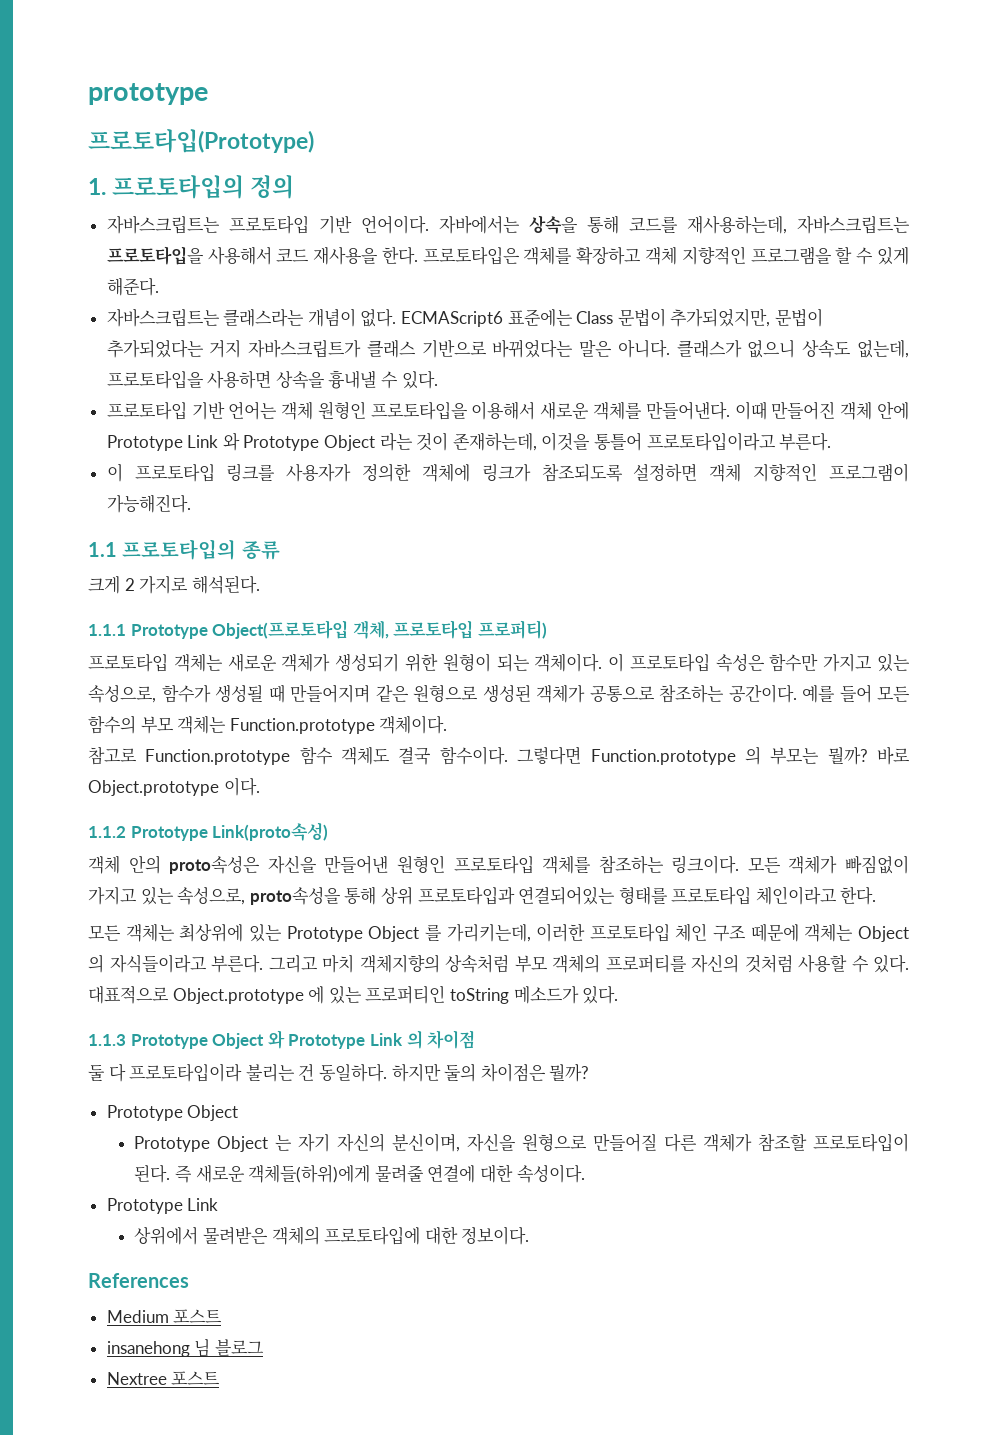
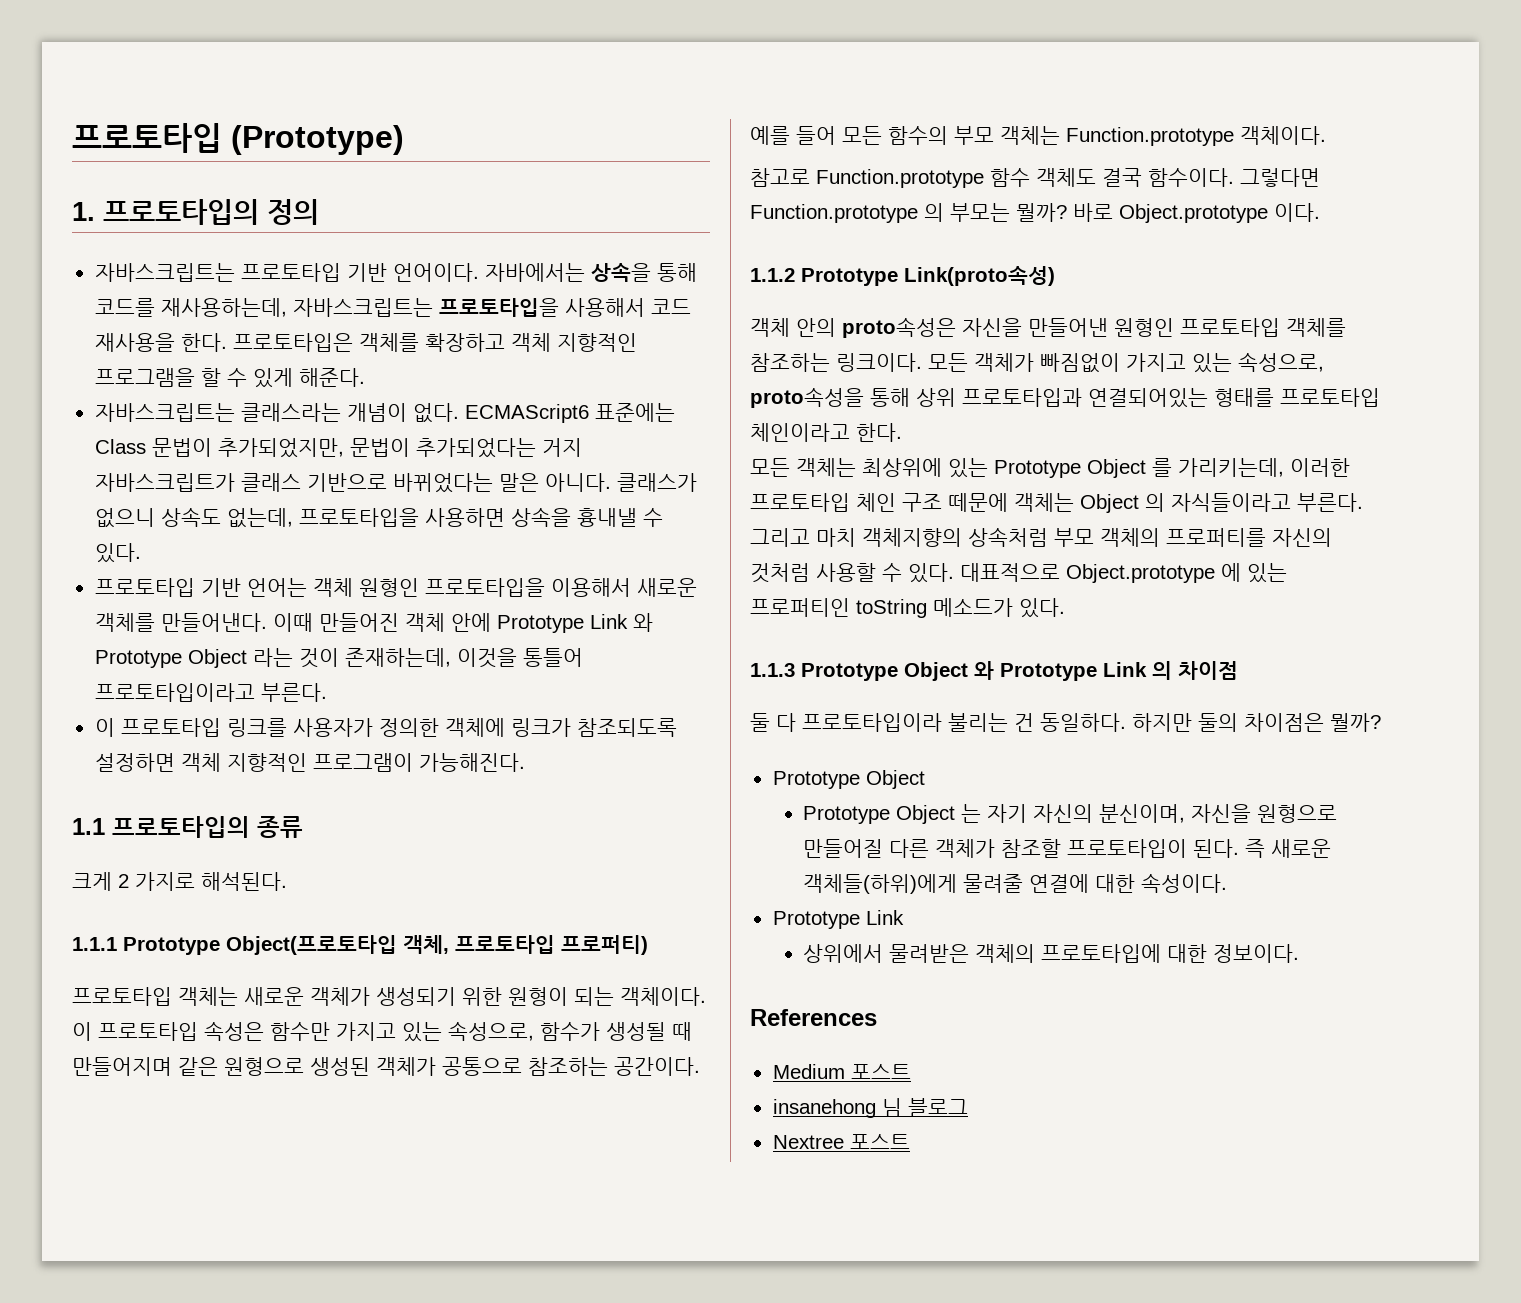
- prototype
- 프로토타입(Prototype)
+ 프로토타입 (Prototype)

